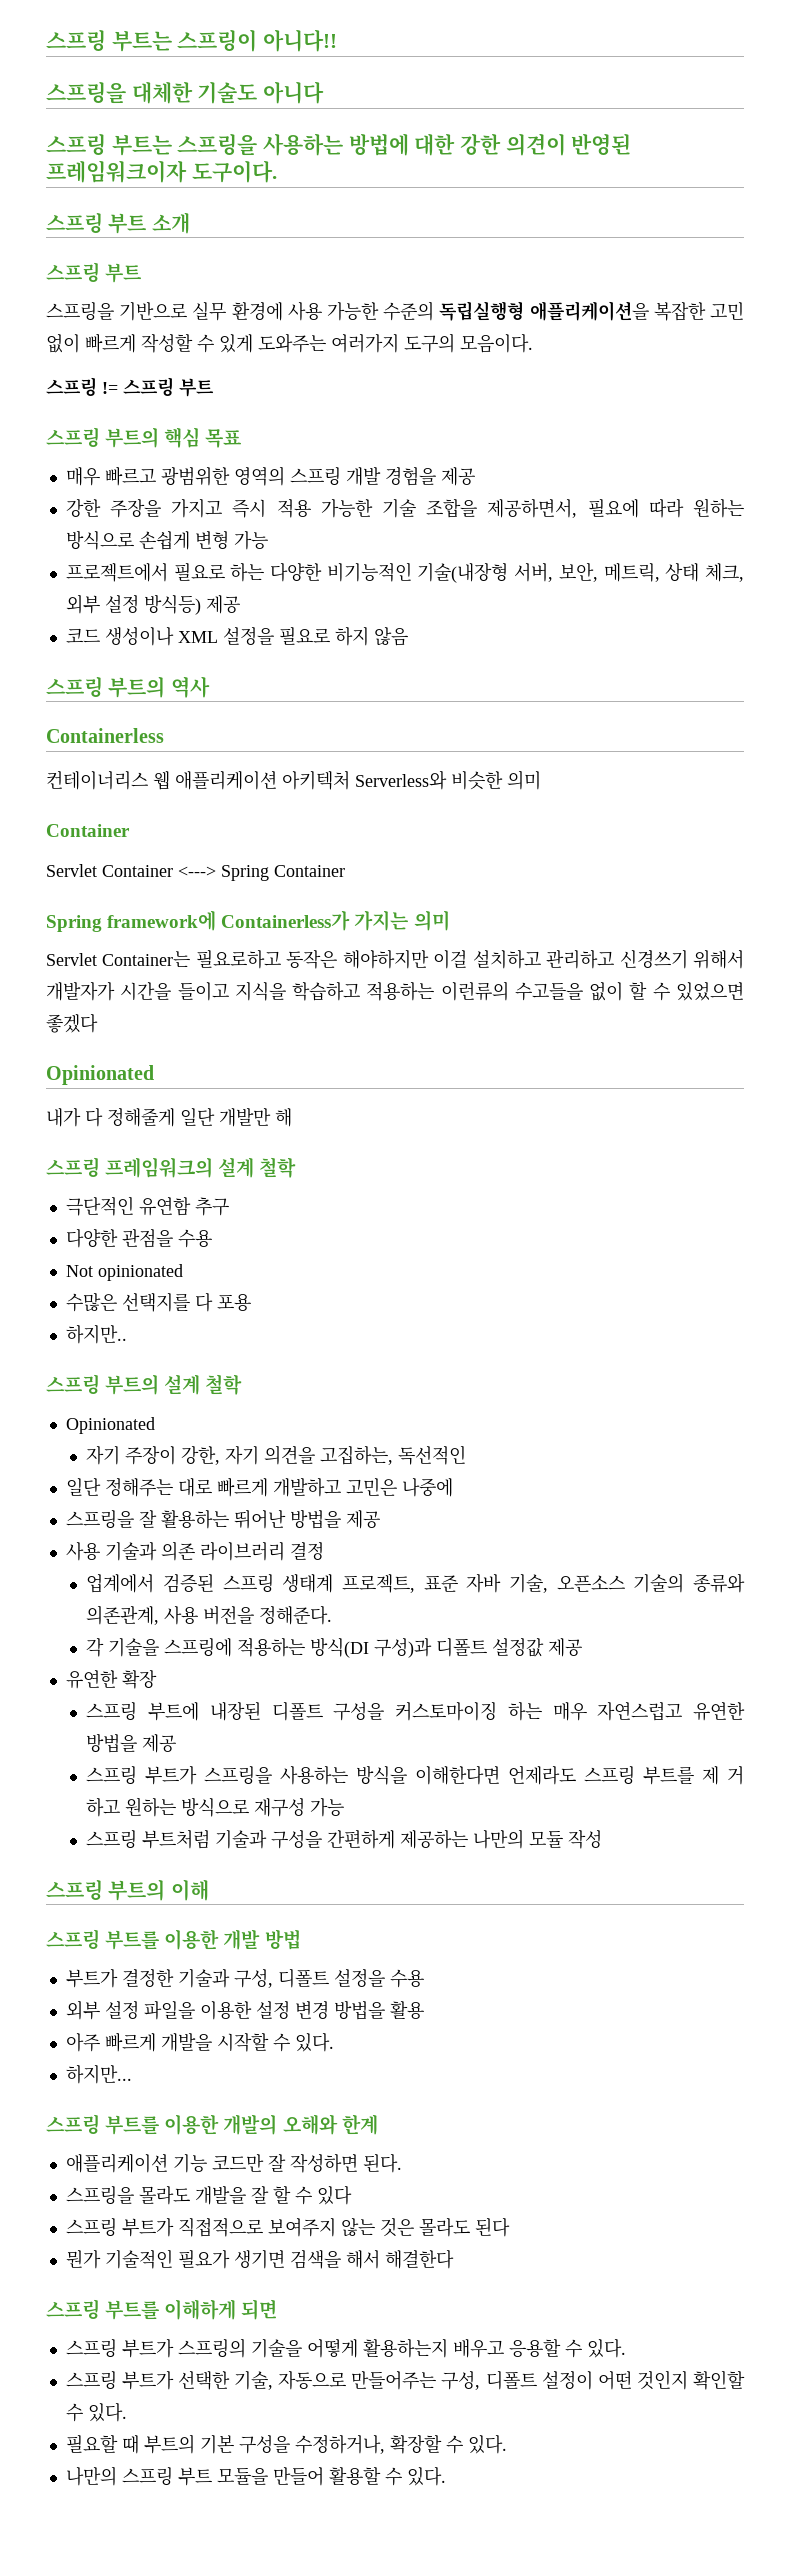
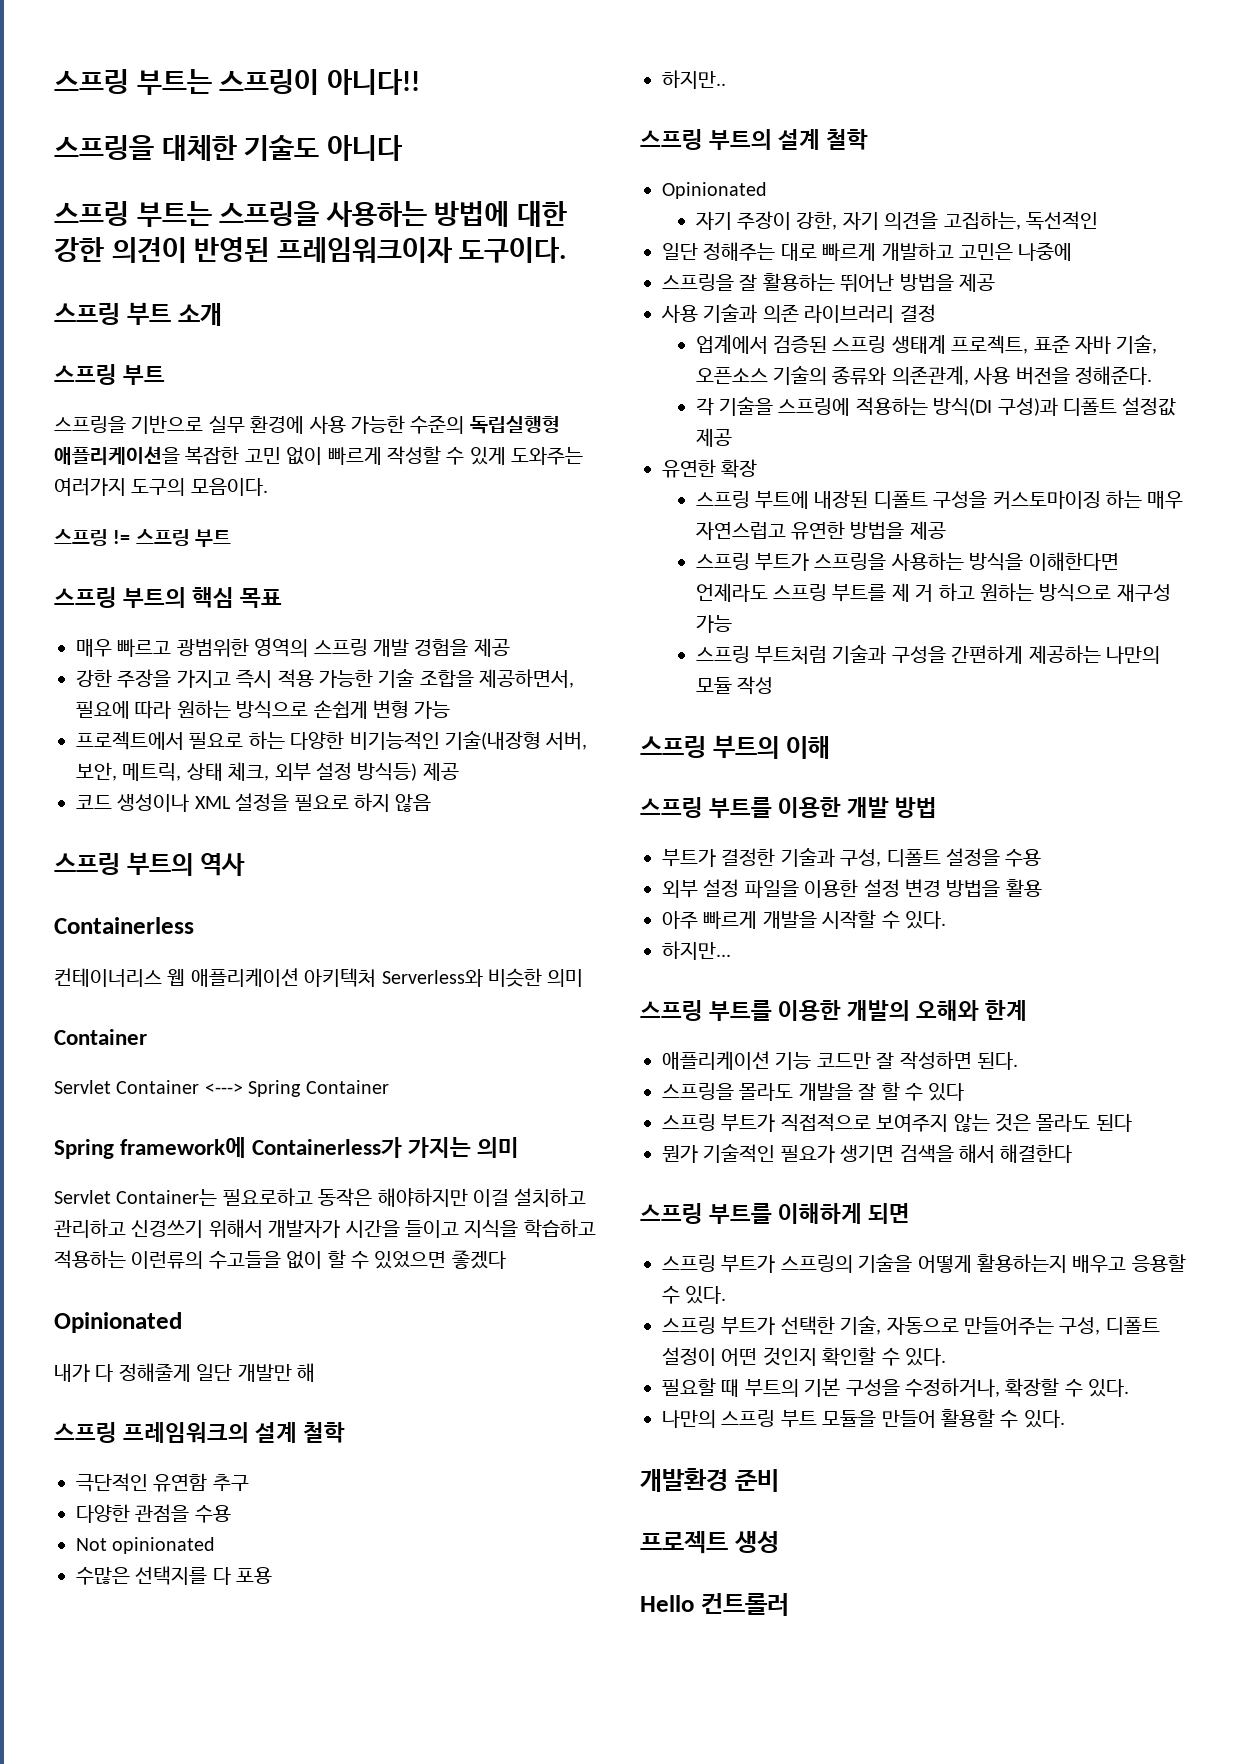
+ 개발환경 준비
+ 프로젝트 생성
+ Hello 컨트롤러

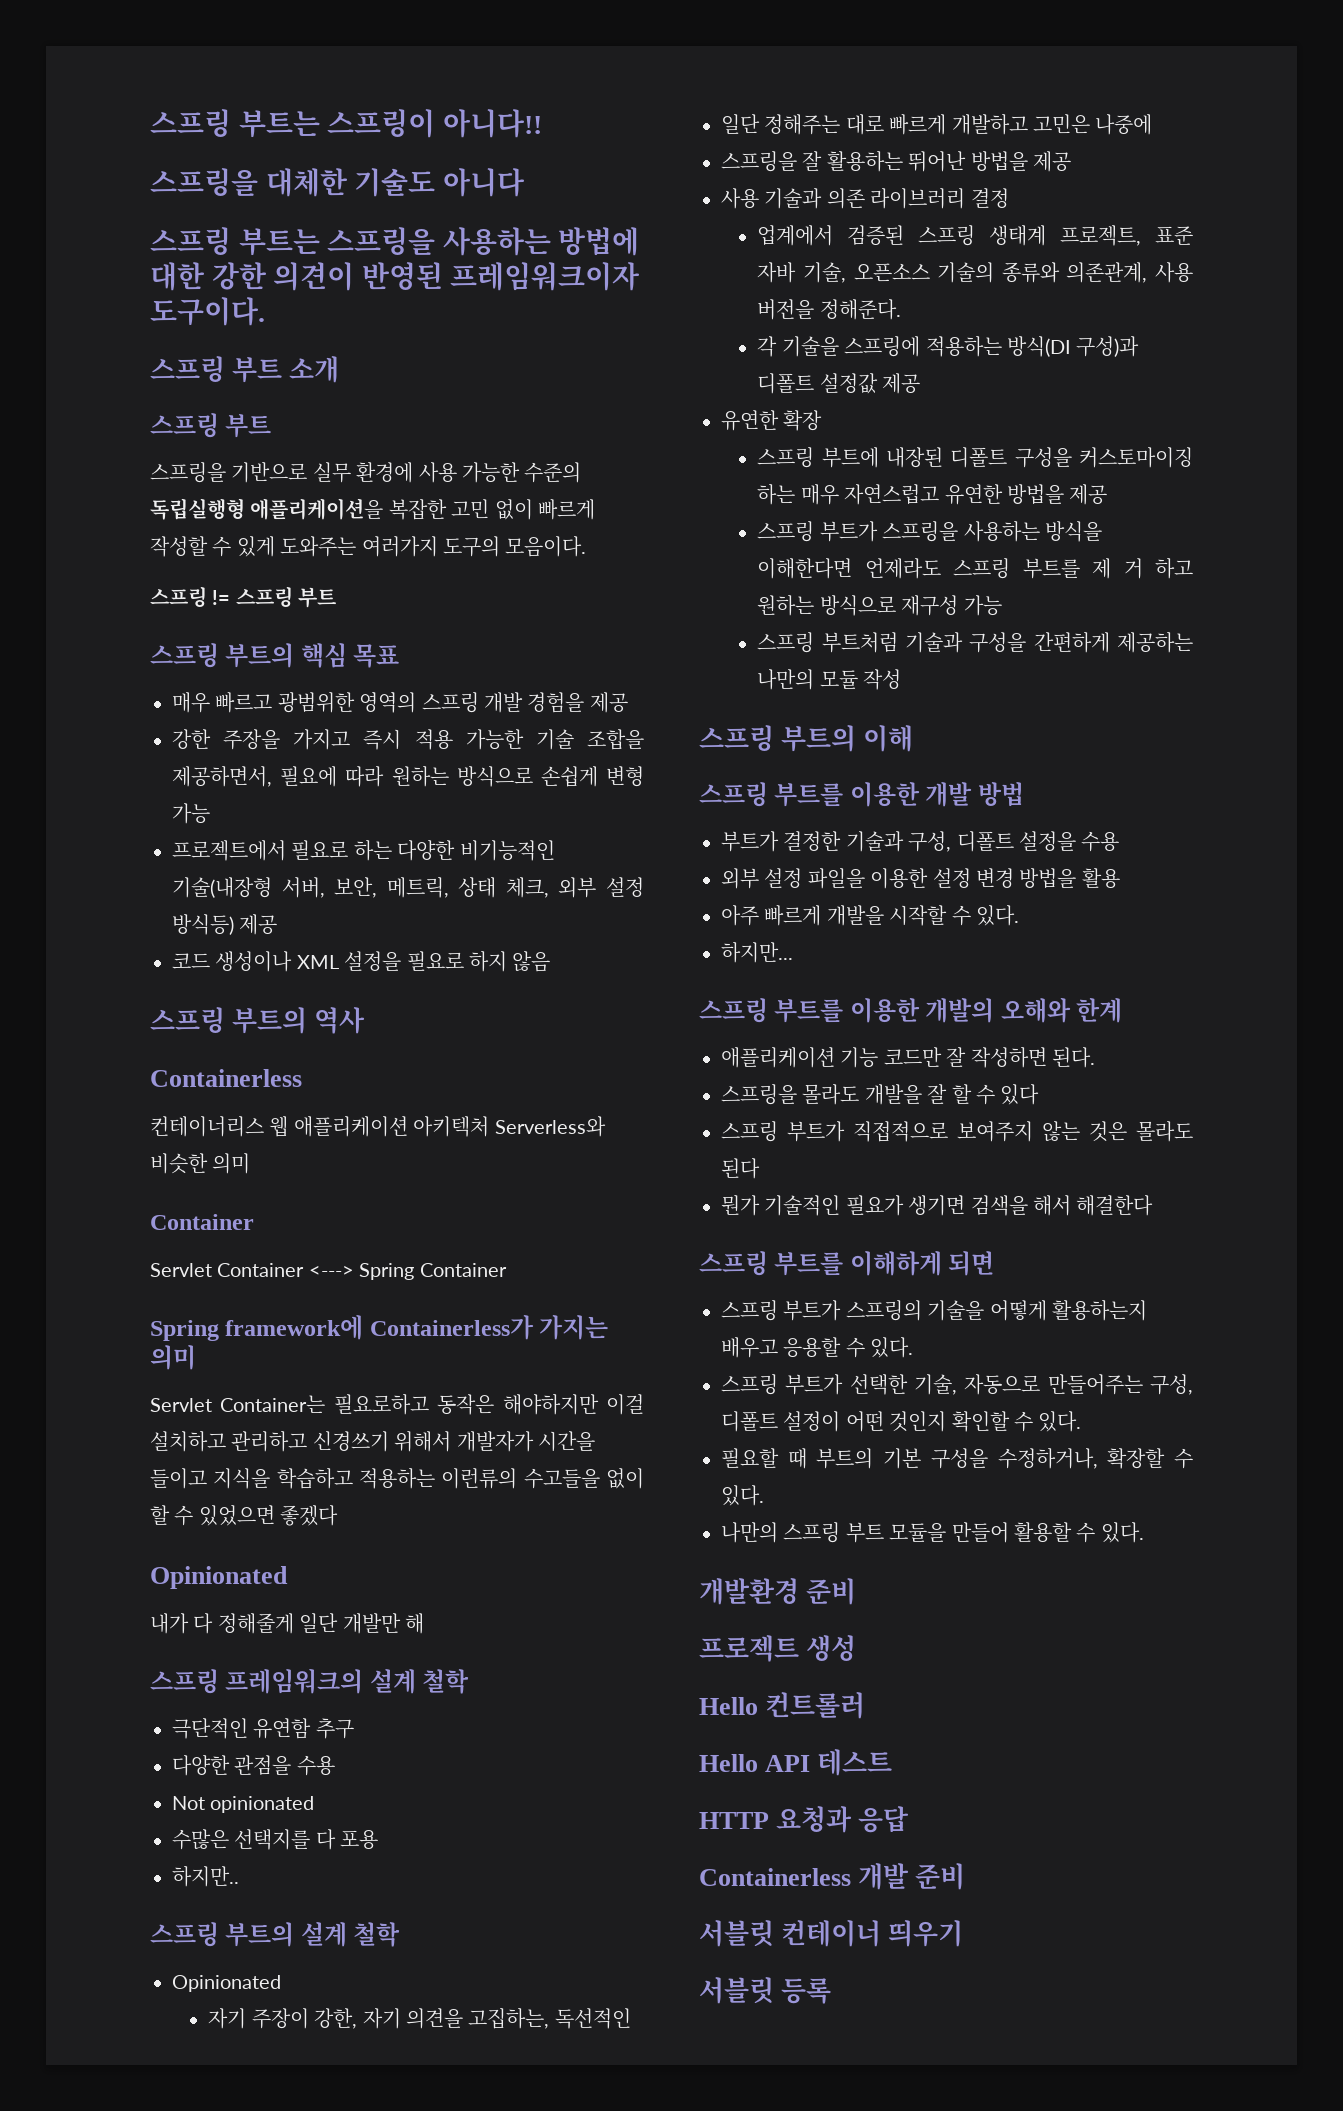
+ Hello API 테스트
+ HTTP 요청과 응답
+ Containerless 개발 준비
+ 서블릿 컨테이너 띄우기
+ 서블릿 등록

